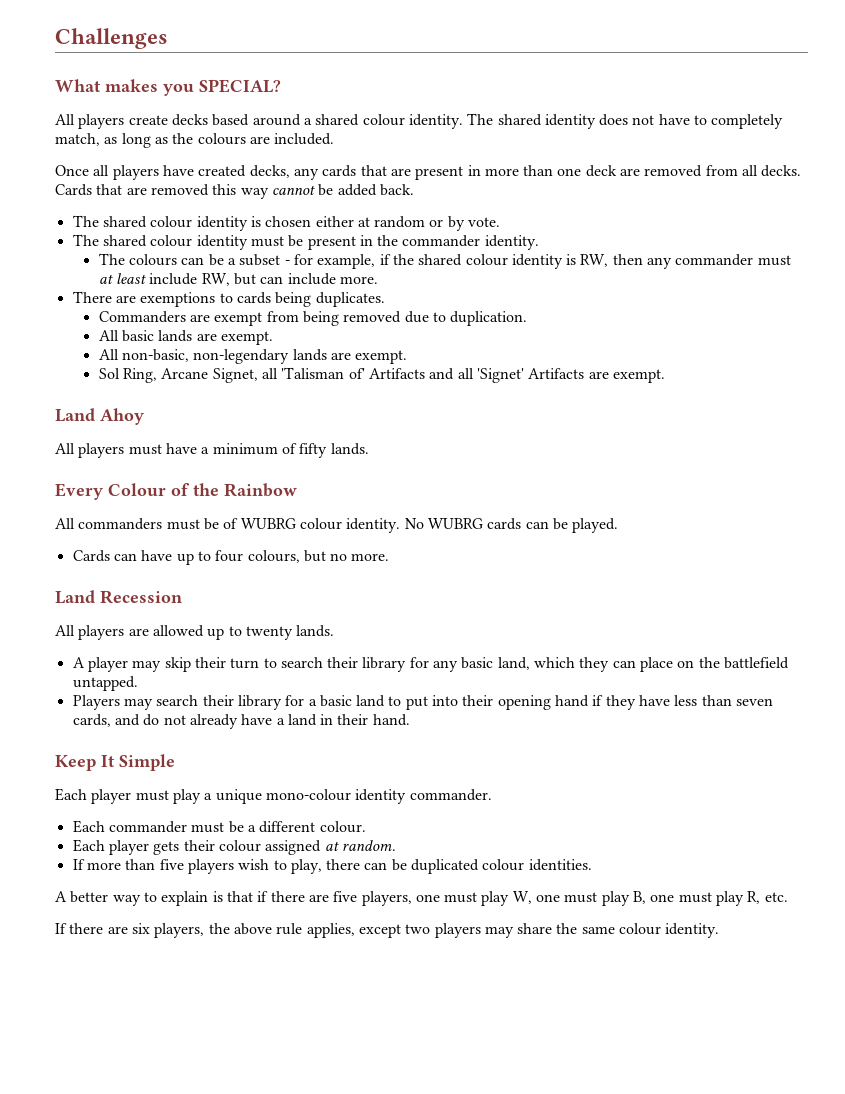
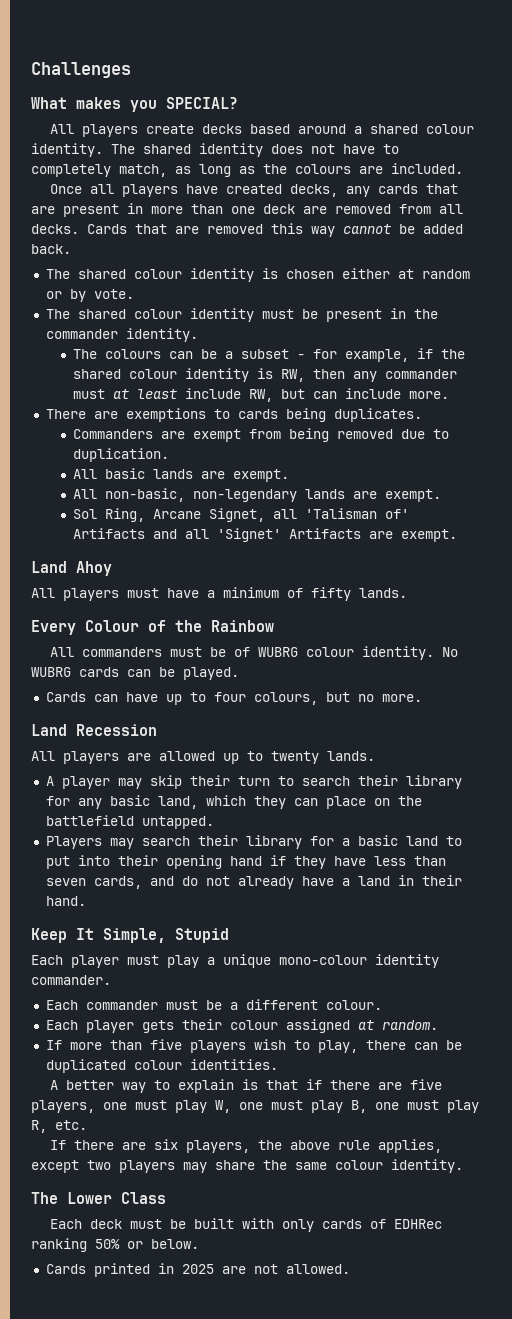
- Keep It Simple
+ Keep It Simple, Stupid
+ The Lower Class
+ Each deck must be built with only cards of EDHRec ranking 50% or below.
+ Cards printed in 2025 are not allowed.

